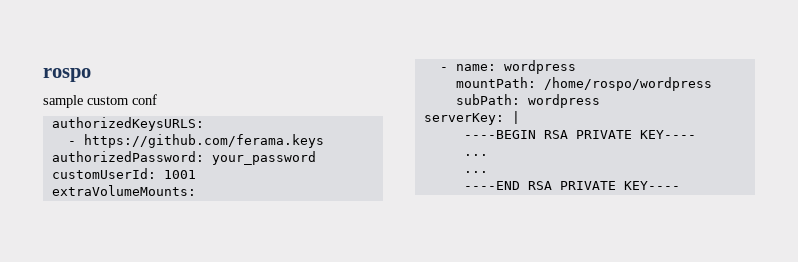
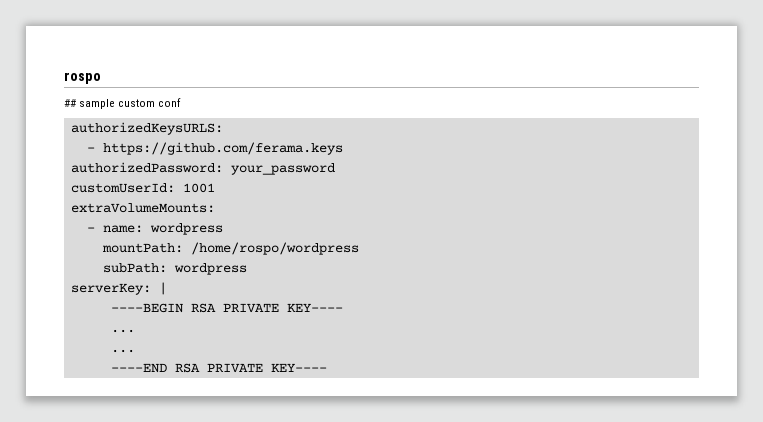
- sample custom conf
+ ## sample custom conf

